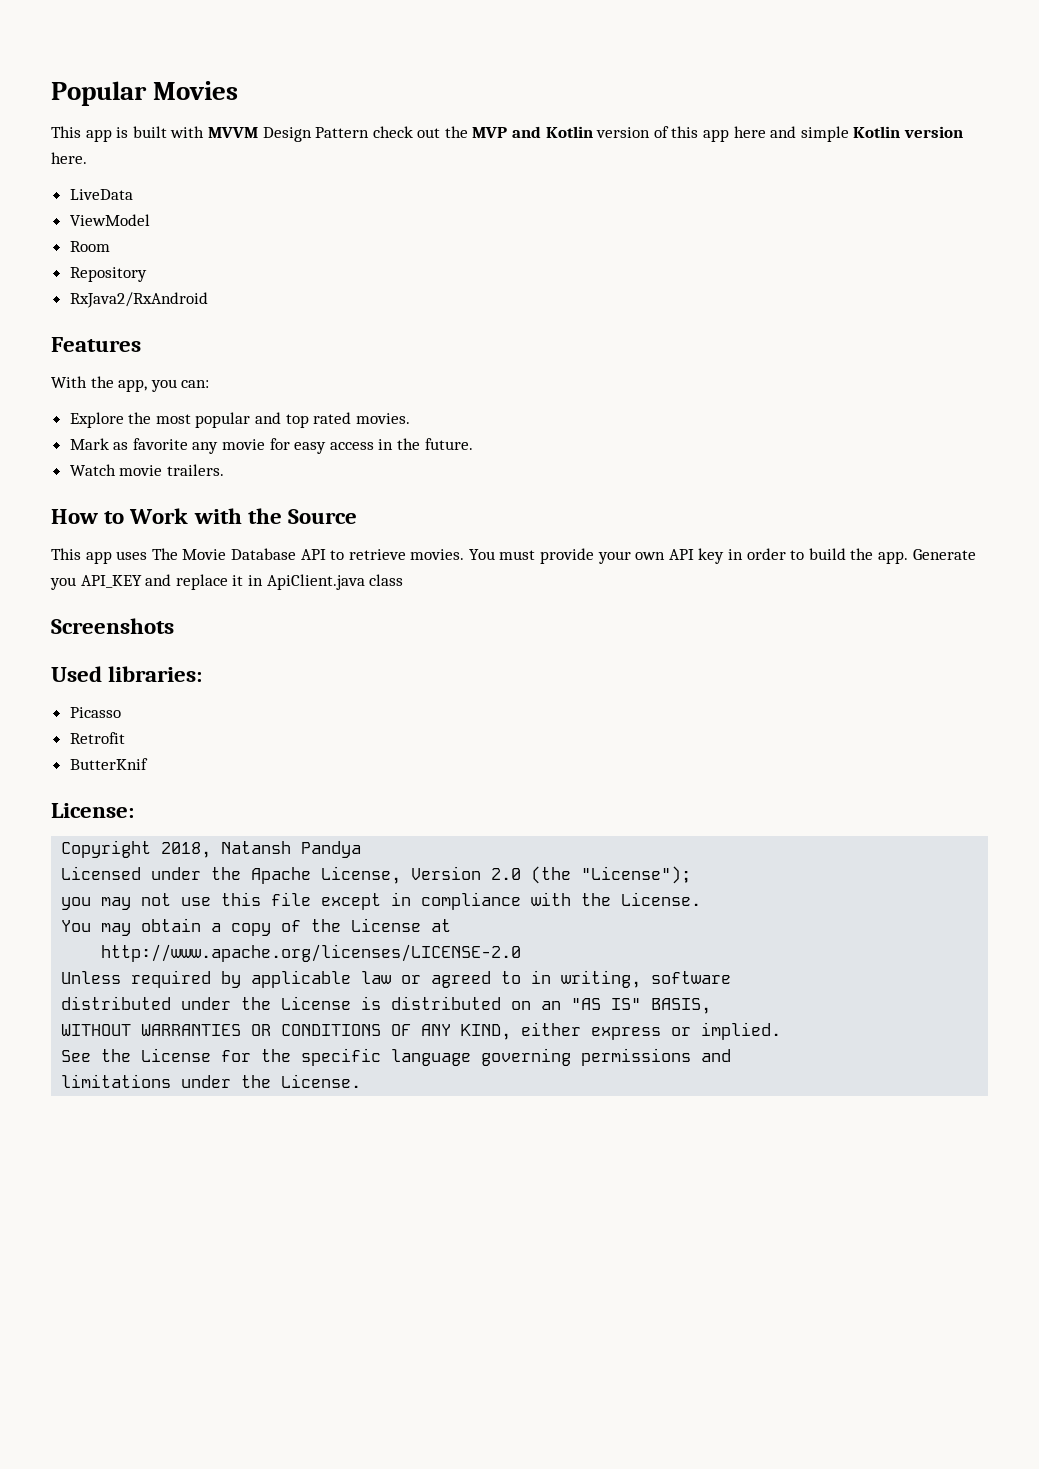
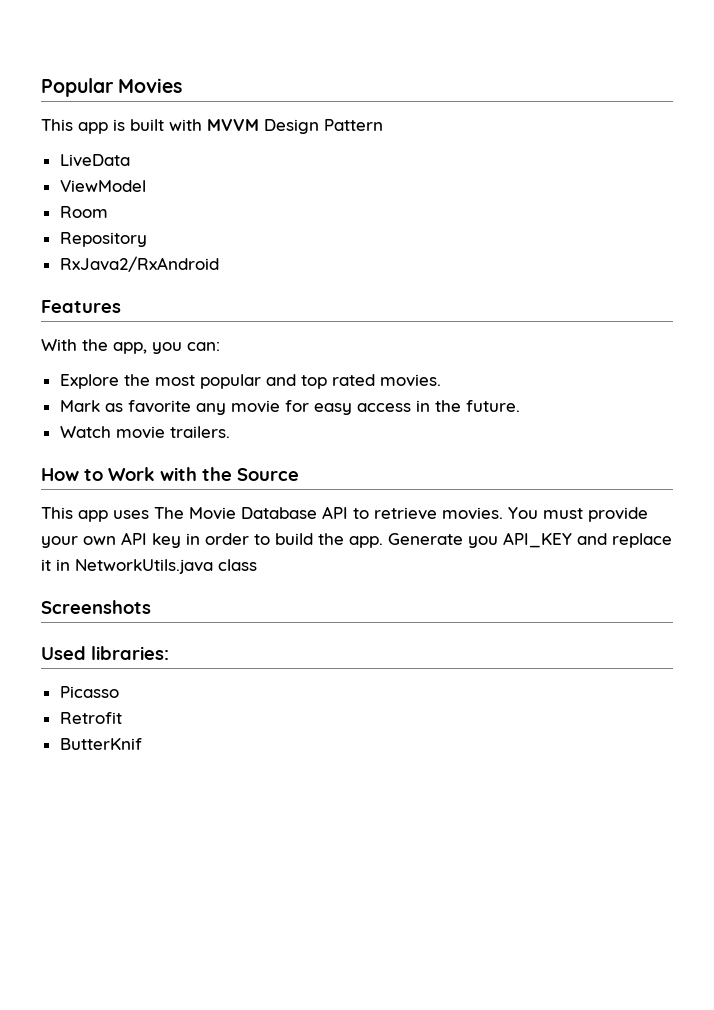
- This app is built with MVVM Design Pattern check out the MVP and Kotlin version of this app here and simple Kotlin version here.
+ This app is built with MVVM Design Pattern
- Generate you API_KEY and replace it in ApiClient.java class
+ Generate you API_KEY and replace it in NetworkUtils.java class
- License:
- Copyright 2018, Natansh Pandya
- Licensed under the Apache License, Version 2.0 (the "License");
- you may not use this file except in compliance with the License.
- You may obtain a copy of the License at
- http://www.apache.org/licenses/LICENSE-2.0
- Unless required by applicable law or agreed to in writing, software
- distributed under the License is distributed on an "AS IS" BASIS,
- WITHOUT WARRANTIES OR CONDITIONS OF ANY KIND, either express or implied.
- See the License for the specific language governing permissions and
- limitations under the License.

